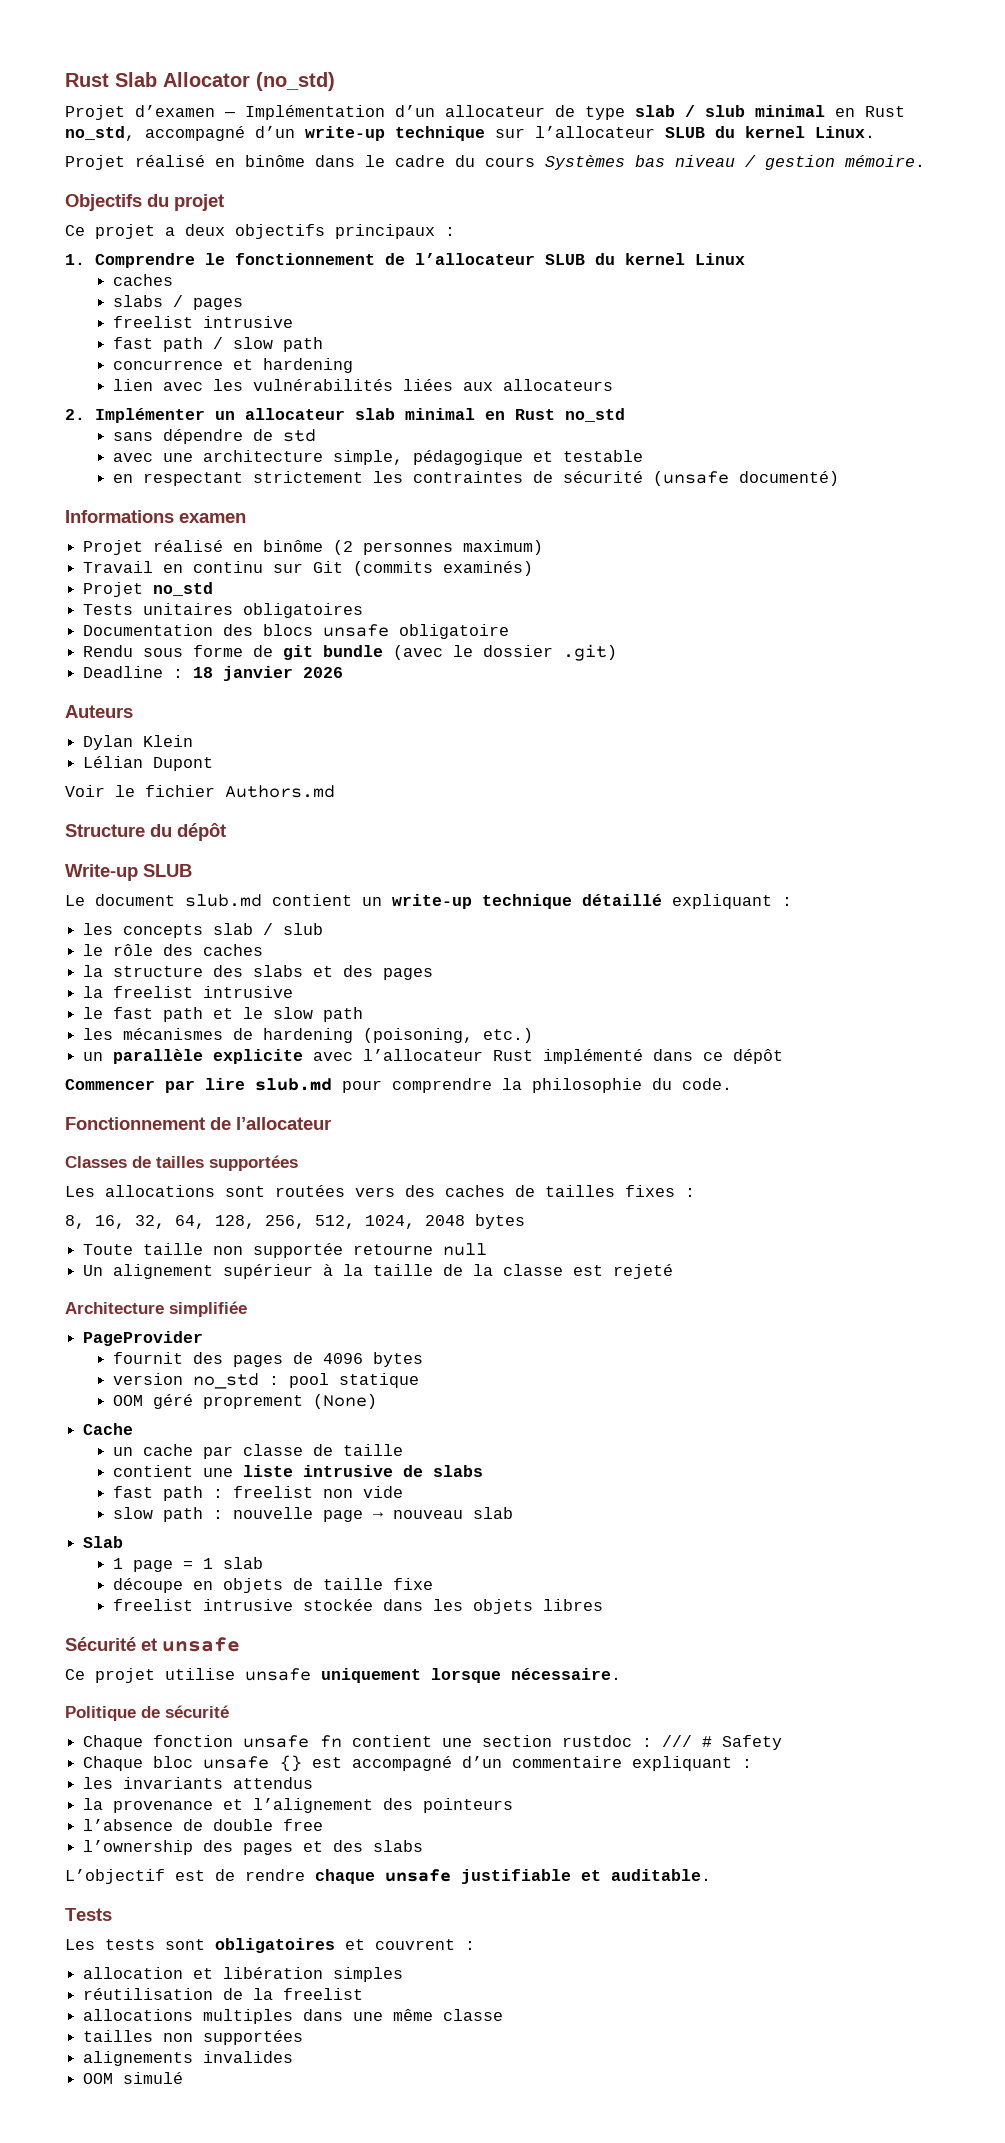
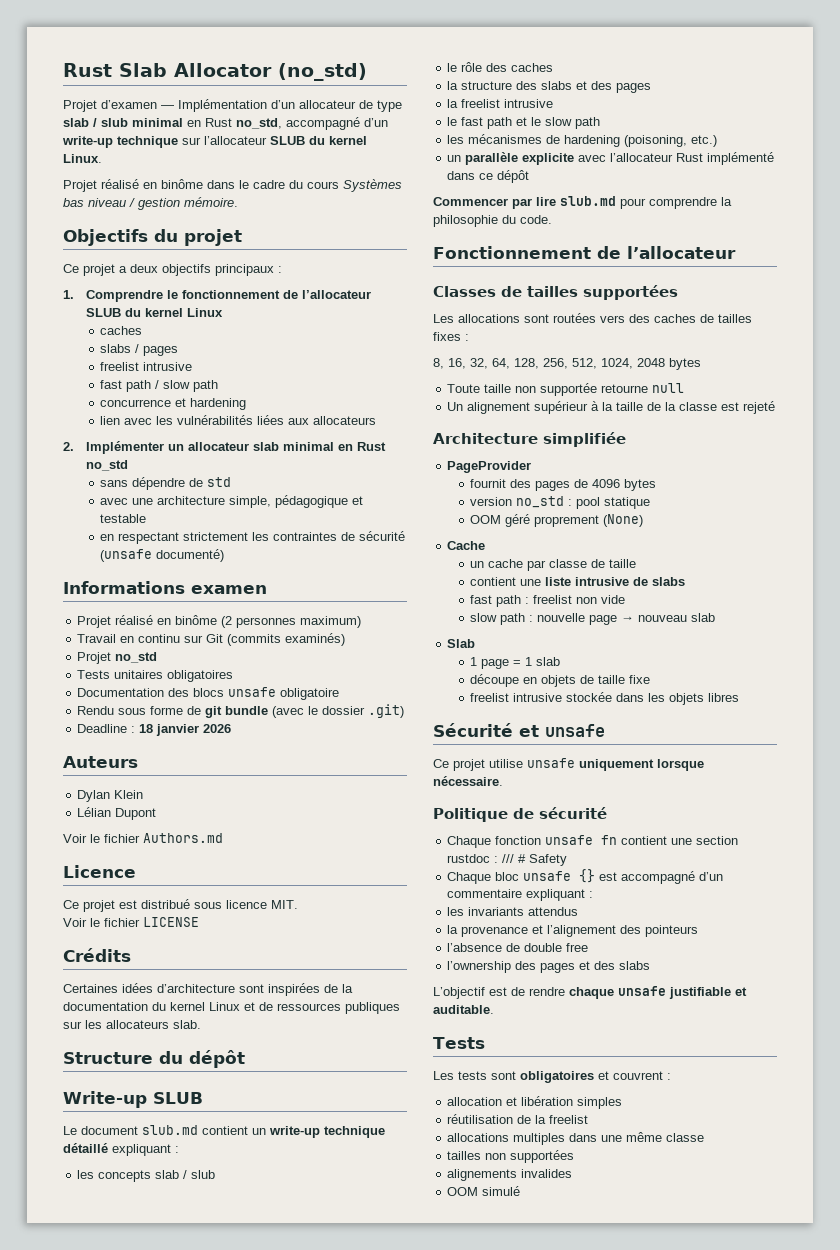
+ Licence
+ Ce projet est distribué sous licence MIT.
+ Voir le fichier LICENSE
+ Crédits
+ Certaines idées d’architecture sont inspirées de la documentation du kernel Linux et de ressources publiques sur les allocateurs slab.

